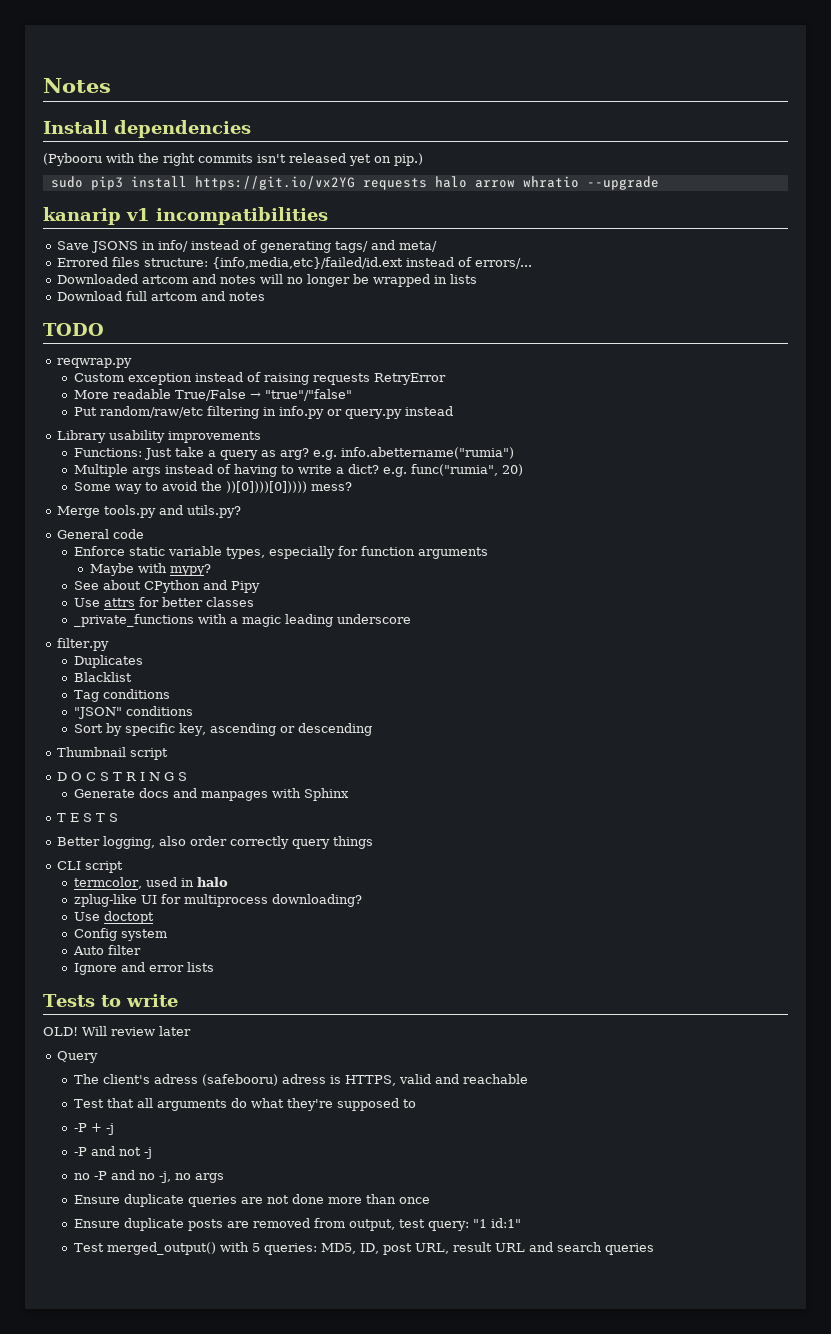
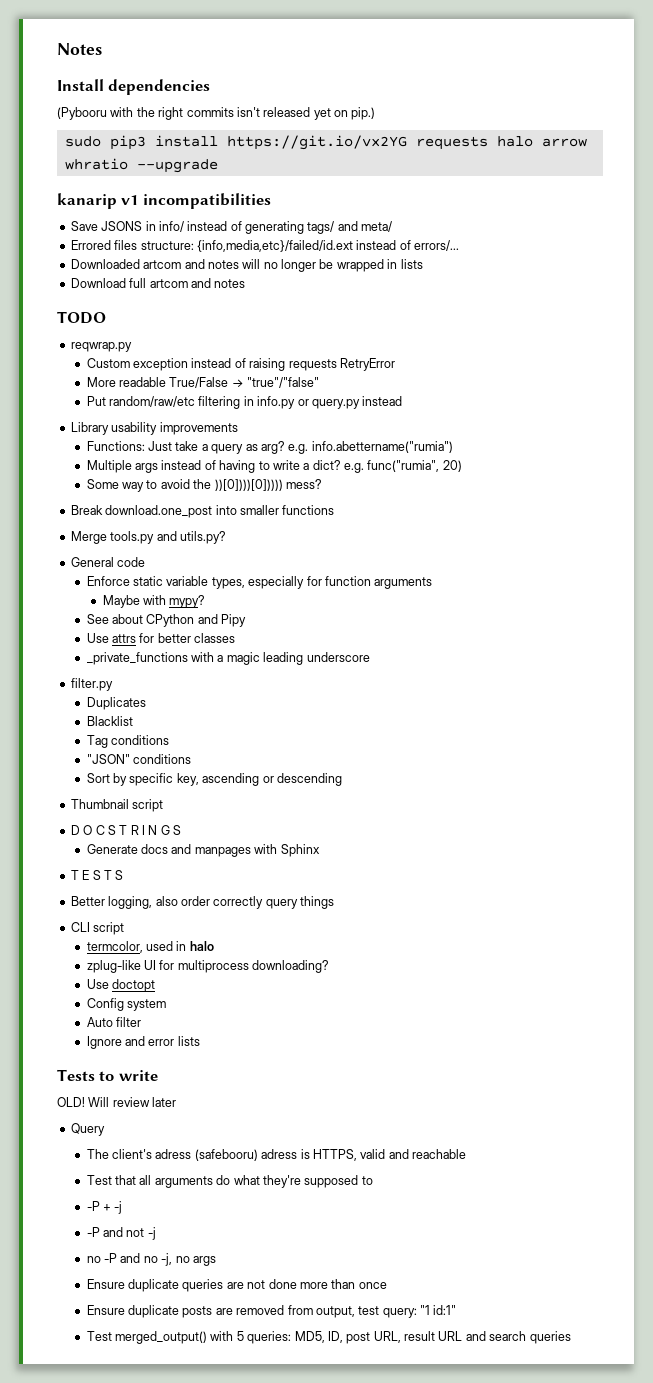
+ Break download.one_post into smaller functions

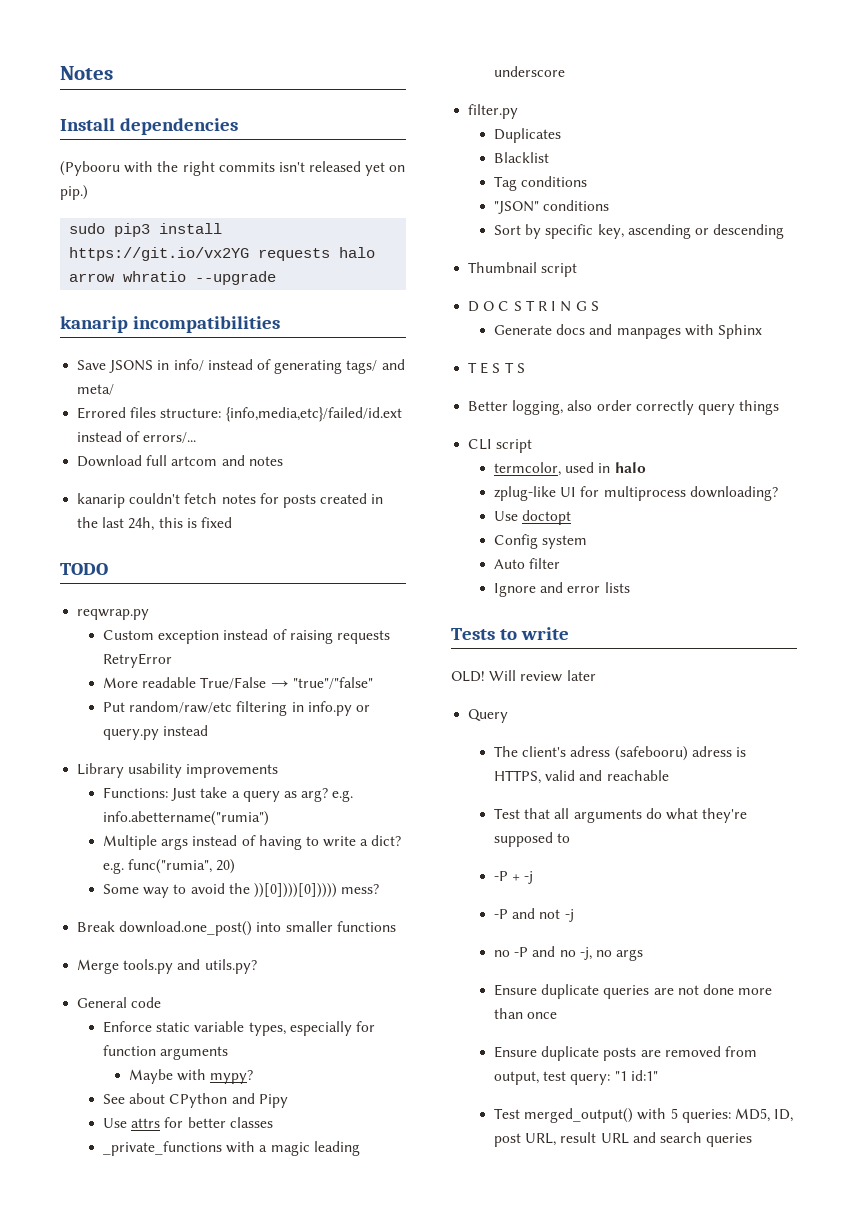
- kanarip v1 incompatibilities
+ kanarip incompatibilities
- Downloaded artcom and notes will no longer be wrapped in lists
+ kanarip couldn't fetch notes for posts created in the last 24h, this is fixed
- Break download.one_post into smaller functions
+ Break download.one_post() into smaller functions

